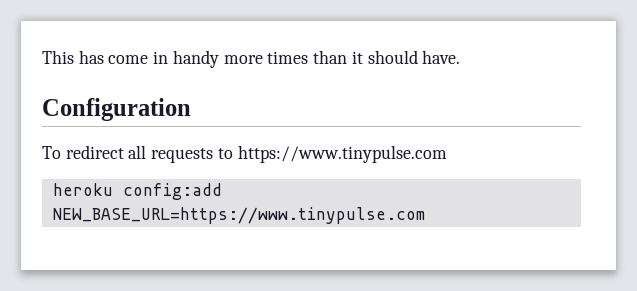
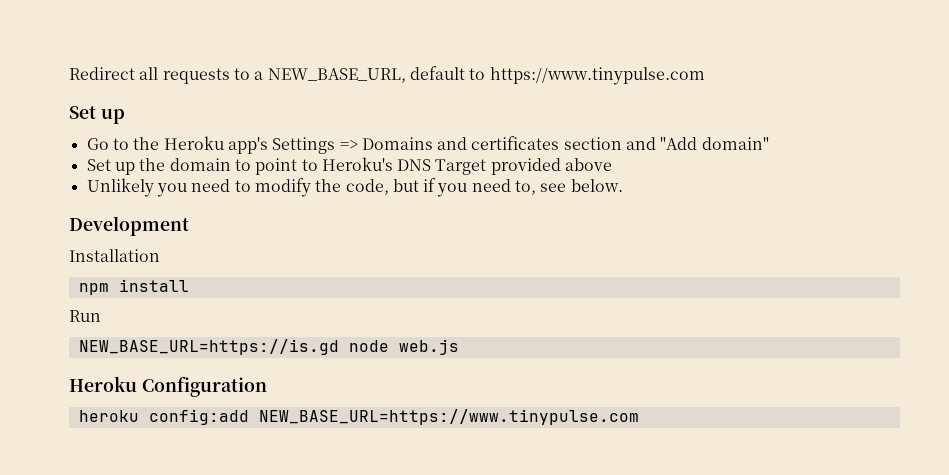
- This has come in handy more times than it should have.
- Configuration
- To redirect all requests to https://www.tinypulse.com
+ Redirect all requests to a NEW_BASE_URL, default to https://www.tinypulse.com
+ Set up
+ Go to the Heroku app's Settings => Domains and certificates section and "Add domain"
+ Set up the domain to point to Heroku's DNS Target provided above
+ Unlikely you need to modify the code, but if you need to, see below.
+ Development
+ Installation
+ npm install
+ Run
+ NEW_BASE_URL=https://is.gd node web.js
+ Heroku Configuration

